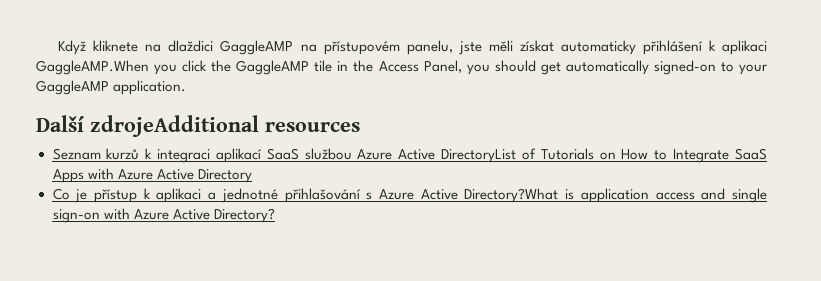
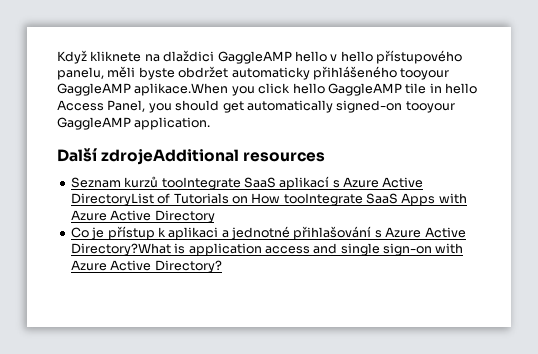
- Když kliknete na dlaždici GaggleAMP na přístupovém panelu, jste měli získat automaticky přihlášení k aplikaci GaggleAMP.When you click the GaggleAMP tile in the Access Panel, you should get automatically signed-on to your GaggleAMP application.
+ Když kliknete na dlaždici GaggleAMP hello v hello přístupového panelu, měli byste obdržet automaticky přihlášeného tooyour GaggleAMP aplikace.When you click hello GaggleAMP tile in hello Access Panel, you should get automatically signed-on tooyour GaggleAMP application.
- Seznam kurzů k integraci aplikací SaaS službou Azure Active DirectoryList of Tutorials on How to Integrate SaaS Apps with Azure Active Directory
+ Seznam kurzů tooIntegrate SaaS aplikací s Azure Active DirectoryList of Tutorials on How tooIntegrate SaaS Apps with Azure Active Directory

